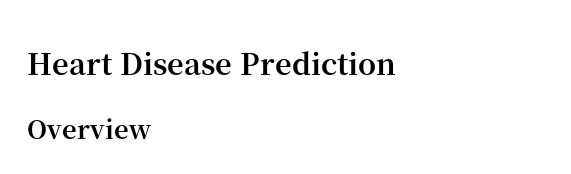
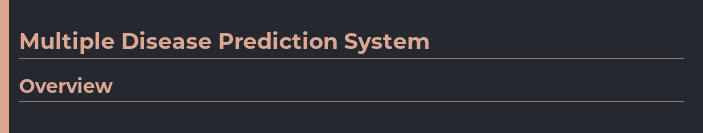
- Heart Disease Prediction
+ Multiple Disease Prediction System

